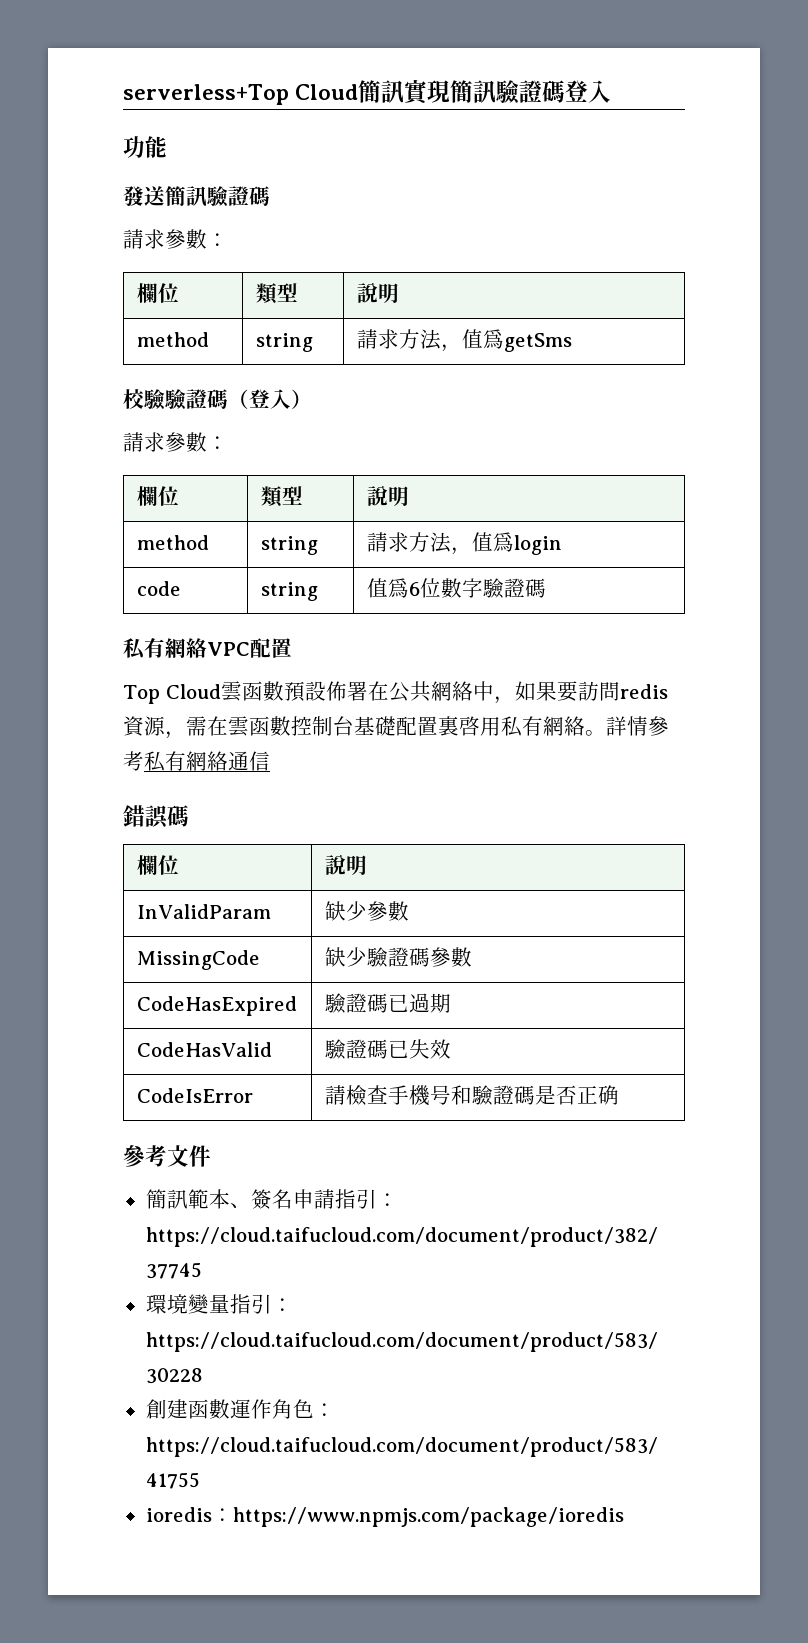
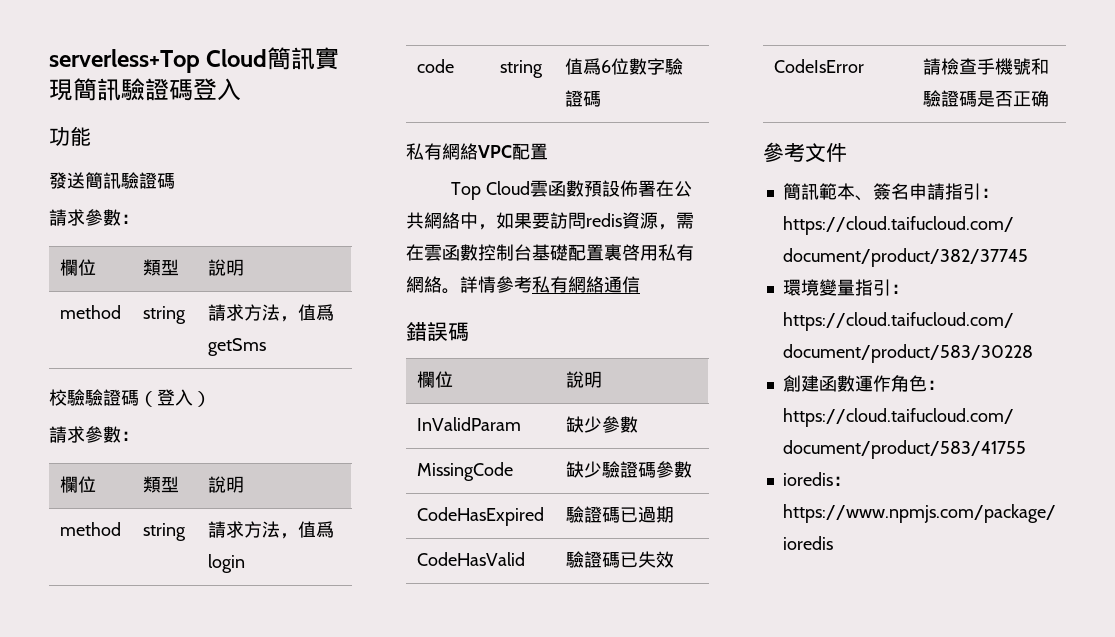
- CodeIsError | 請檢查手機号和驗證碼是否正确
+ CodeIsError | 請檢查手機號和驗證碼是否正确

